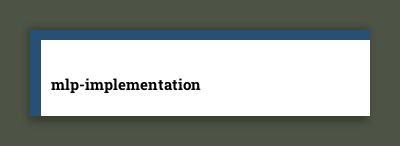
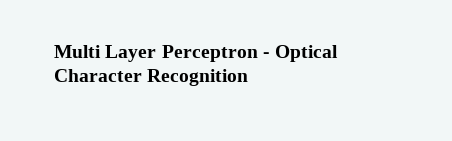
- mlp-implementation
+ Multi Layer Perceptron - Optical Character Recognition

